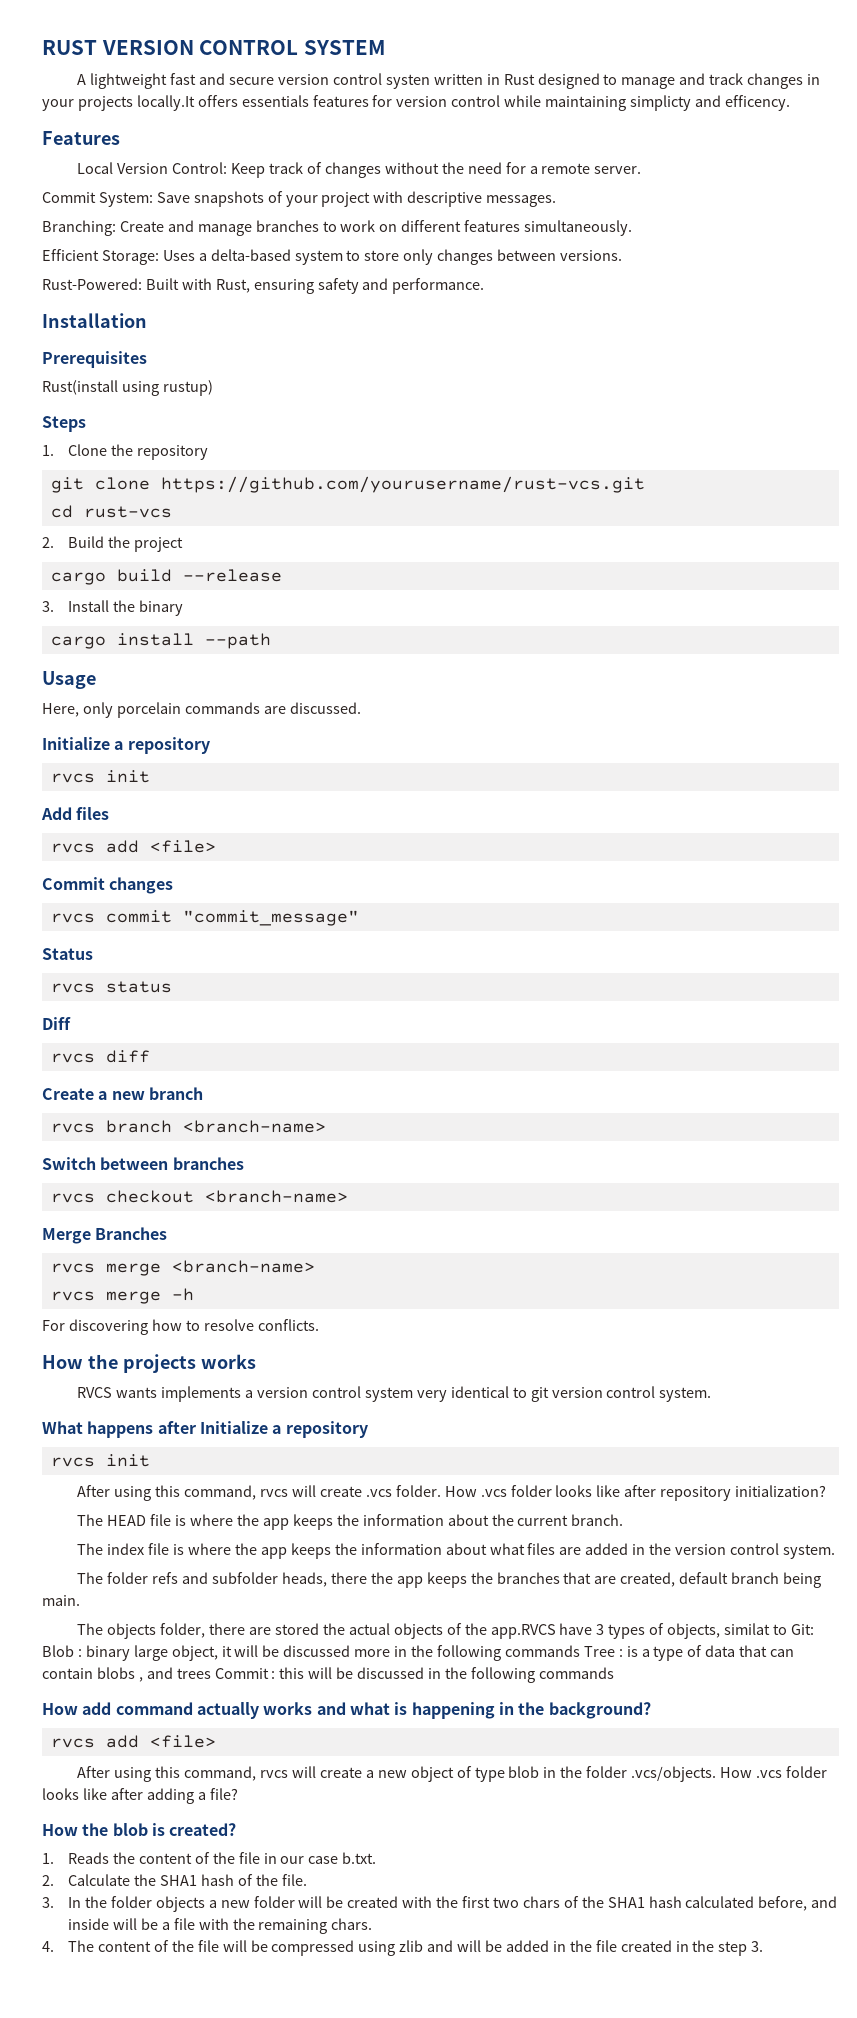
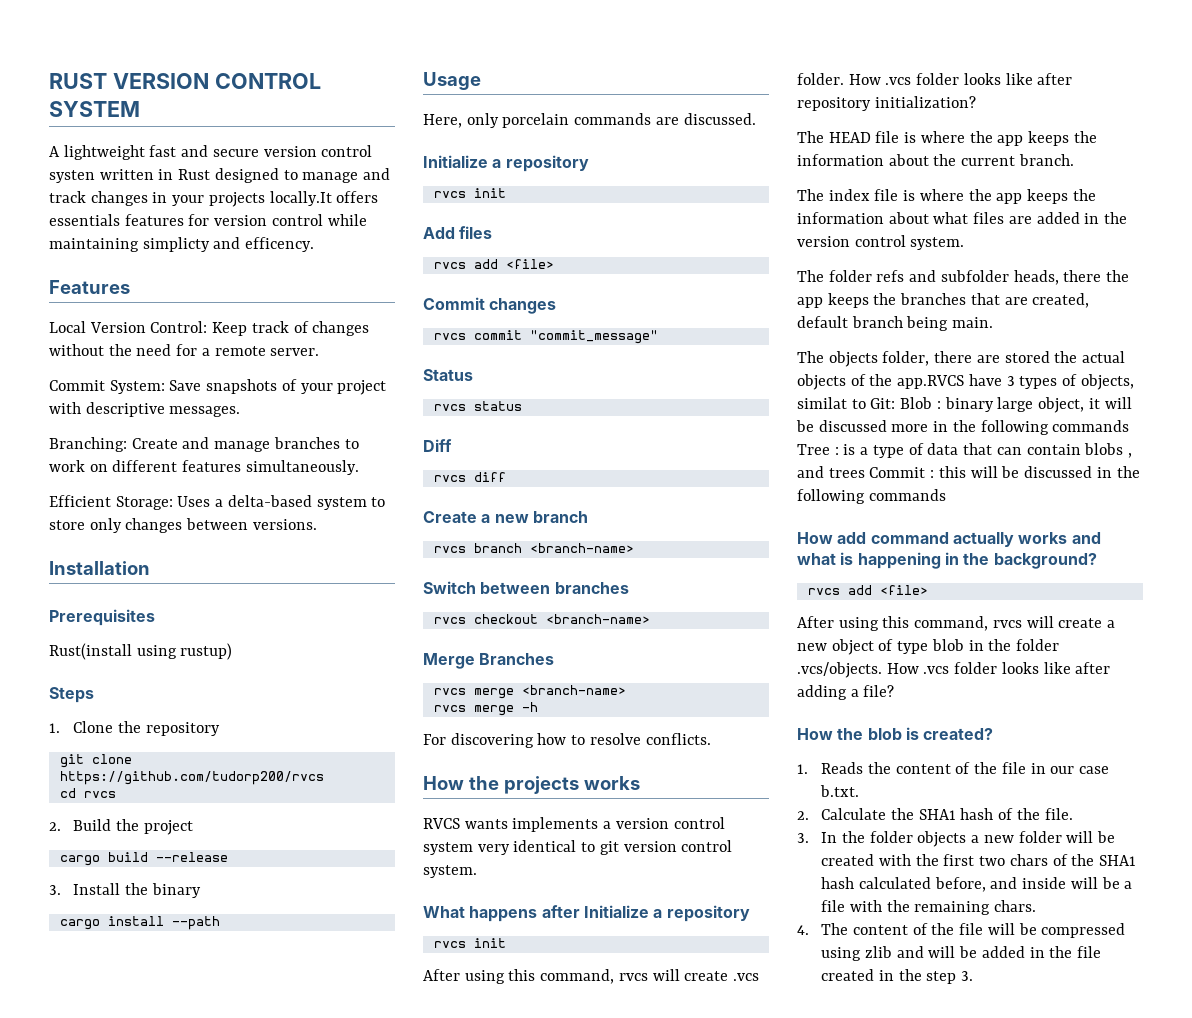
- Rust-Powered: Built with Rust, ensuring safety and performance.
- git clone https://github.com/yourusername/rust-vcs.git
+ git clone https://github.com/tudorp200/rvcs
- cd rust-vcs
+ cd rvcs

